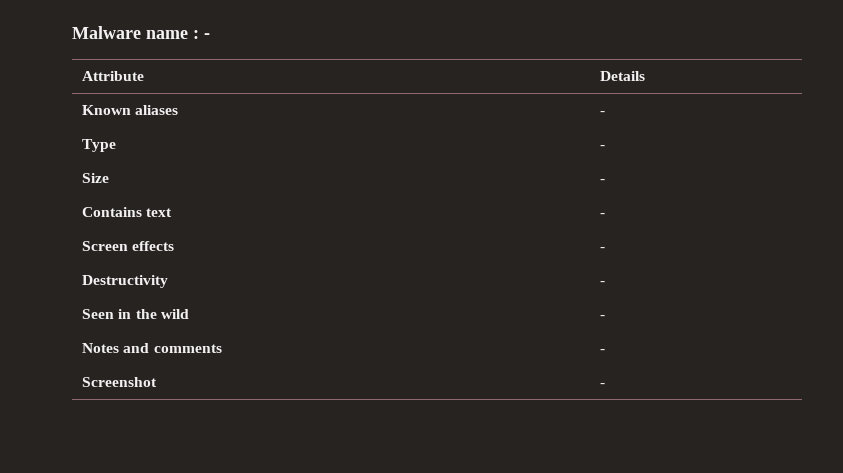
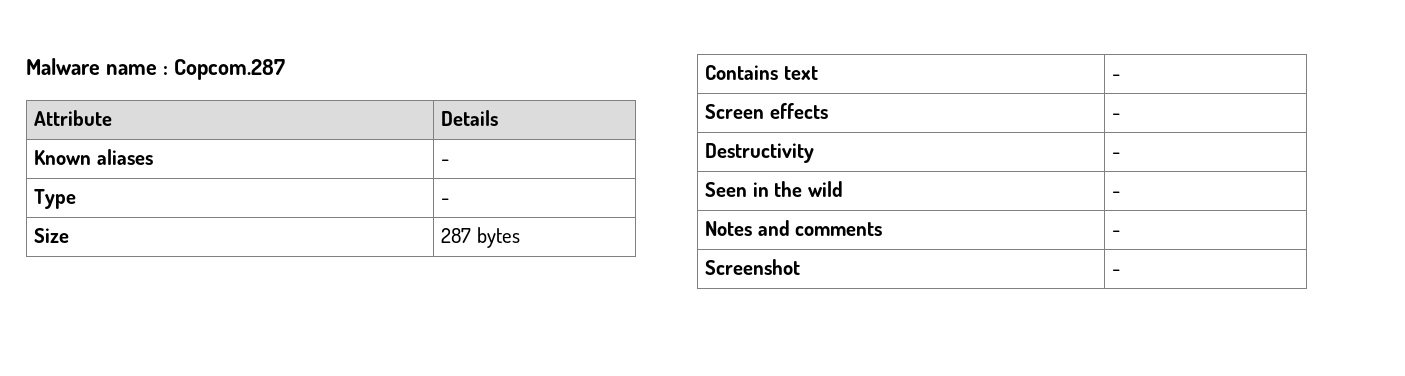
- Malware name : -
+ Malware name : Copcom.287
- Size | -
+ Size | 287 bytes

